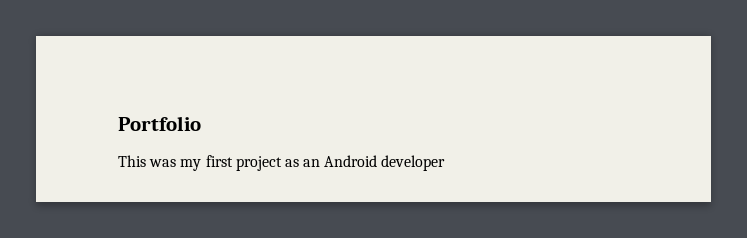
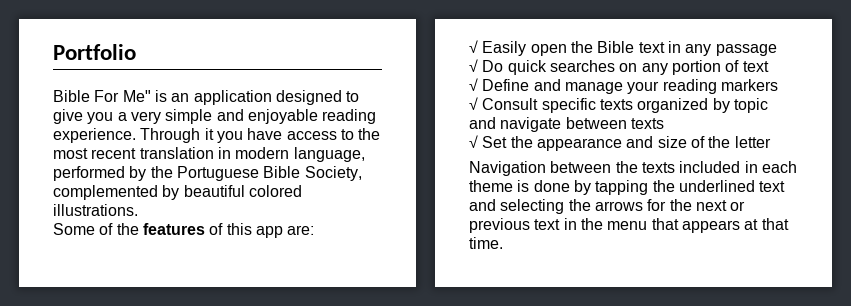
- This was my first project as an Android developer
+ Bible For Me" is an application designed to give you a very simple and enjoyable reading experience. Through it you have access to the most recent translation in modern language, performed by the Portuguese Bible Society, complemented by beautiful colored illustrations.
+ Some of the features of this app are:
+ √ Easily open the Bible text in any passage
+ √ Do quick searches on any portion of text
+ √ Define and manage your reading markers
+ √ Consult specific texts organized by topic and navigate between texts
+ √ Set the appearance and size of the letter
+ Navigation between the texts included in each theme is done by tapping the underlined text and selecting the arrows for the next or previous text in the menu that appears at that time.

